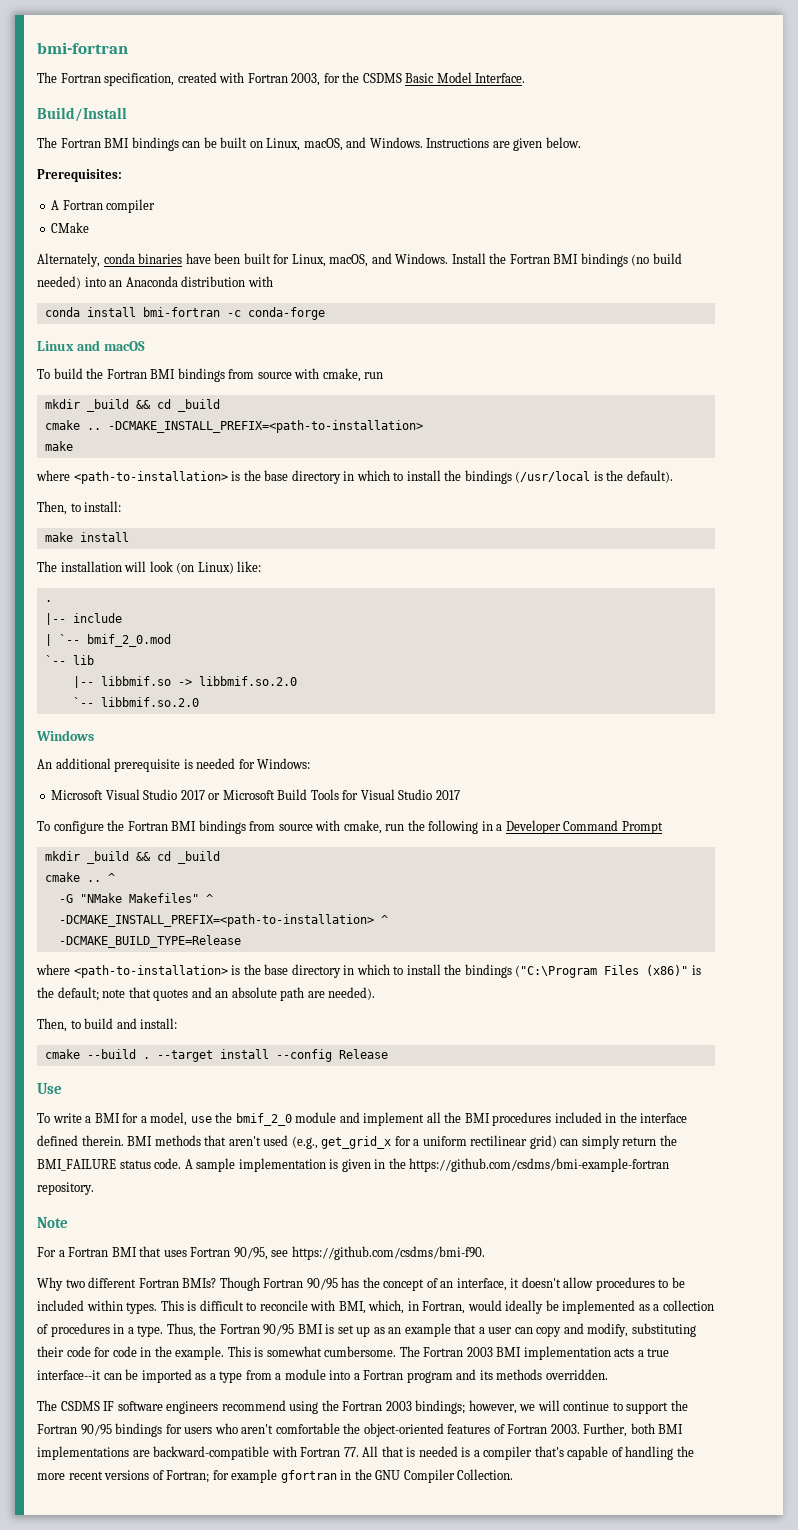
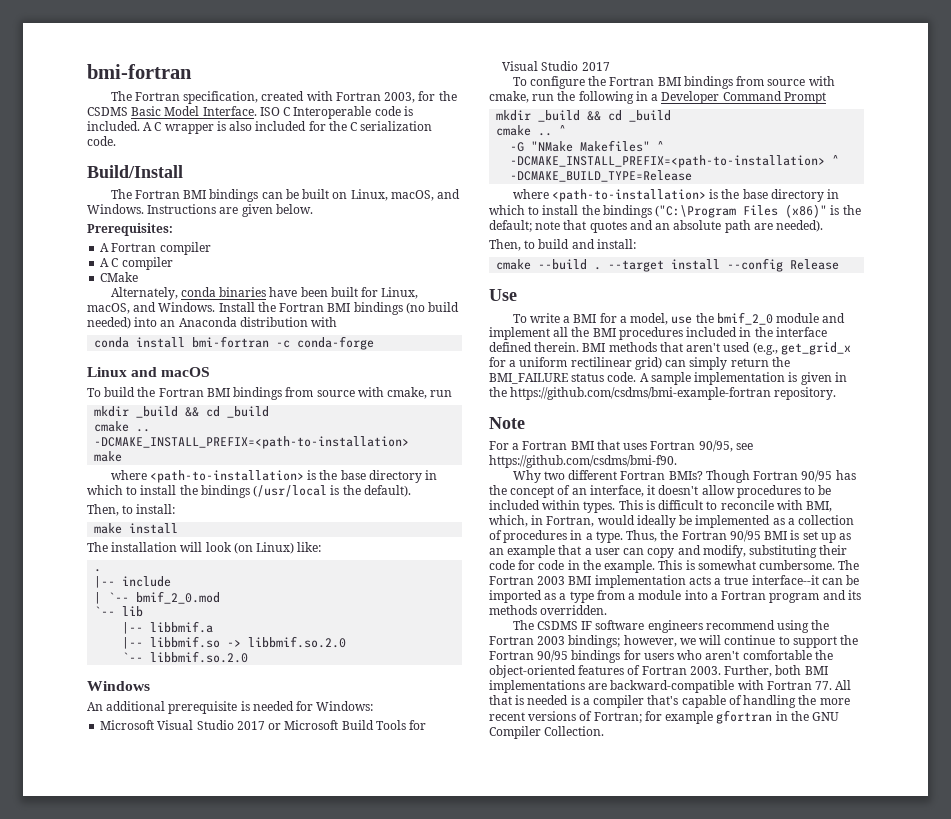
+ ISO C Interoperable code is included. A C wrapper is also included for the C serialization code.
+ A C compiler
+ |-- libbmif.a

